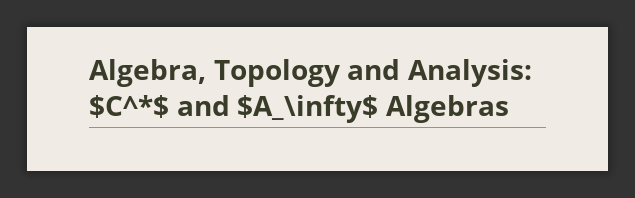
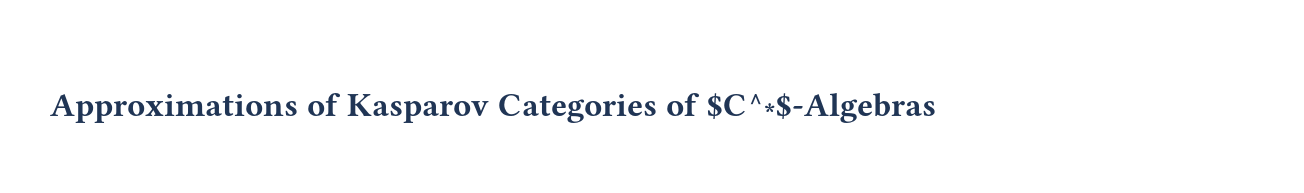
- Algebra, Topology and Analysis: $C^*$ and $A_\infty$ Algebras
+ Approximations of Kasparov Categories of $C^∗$-Algebras

